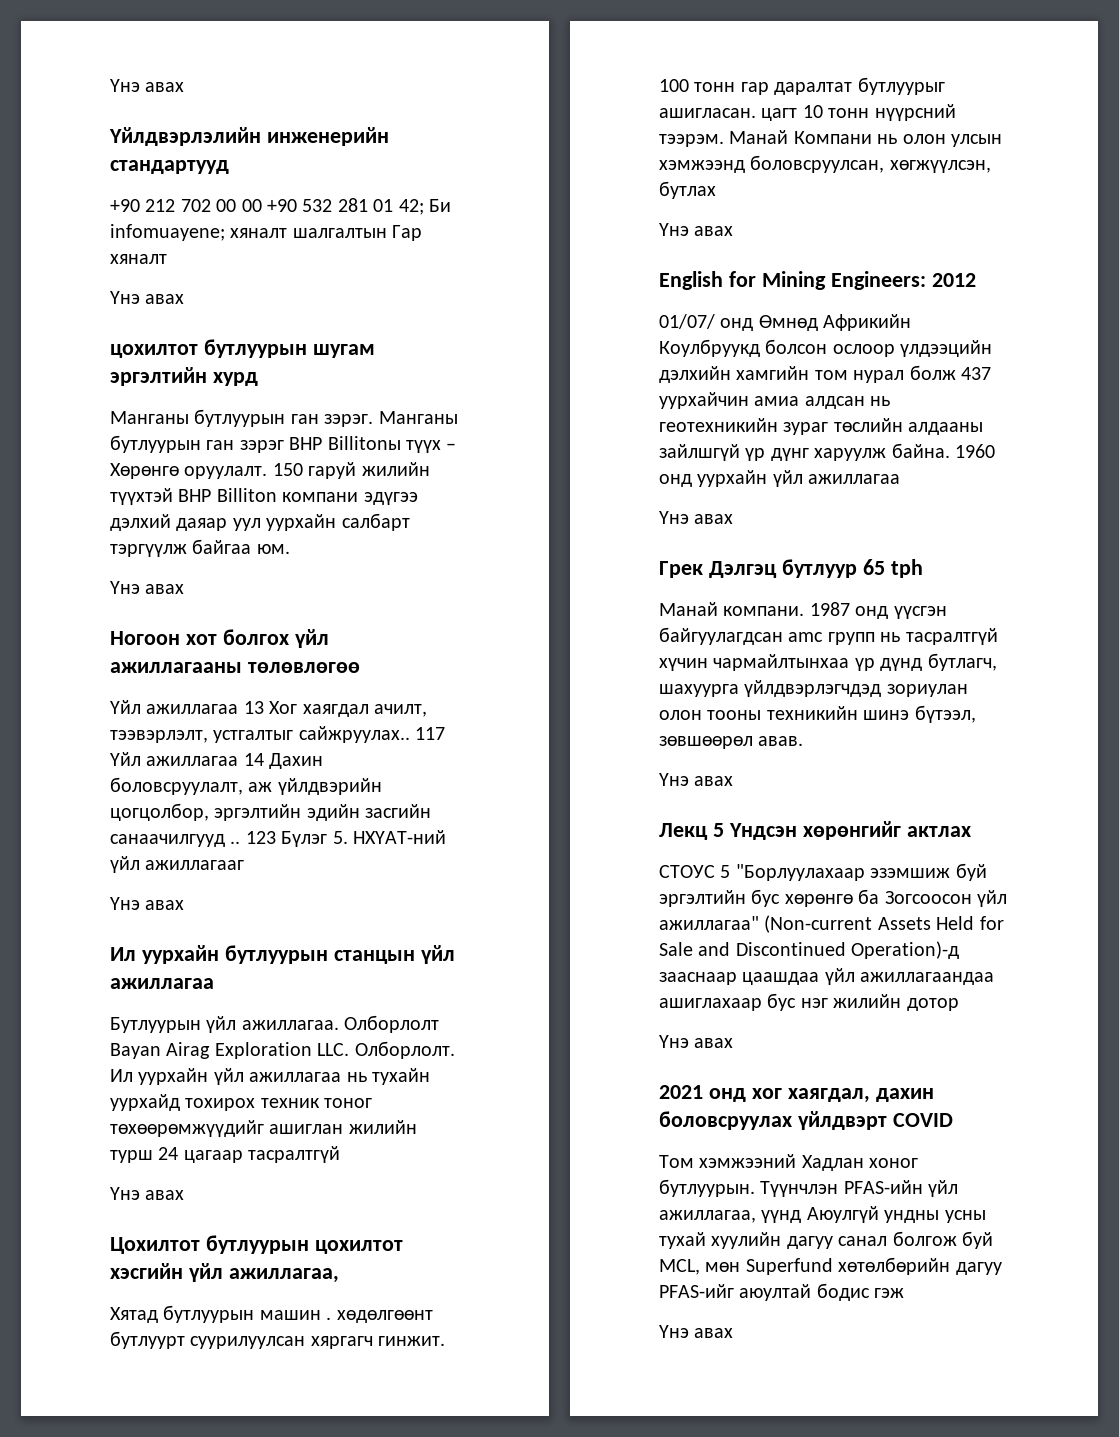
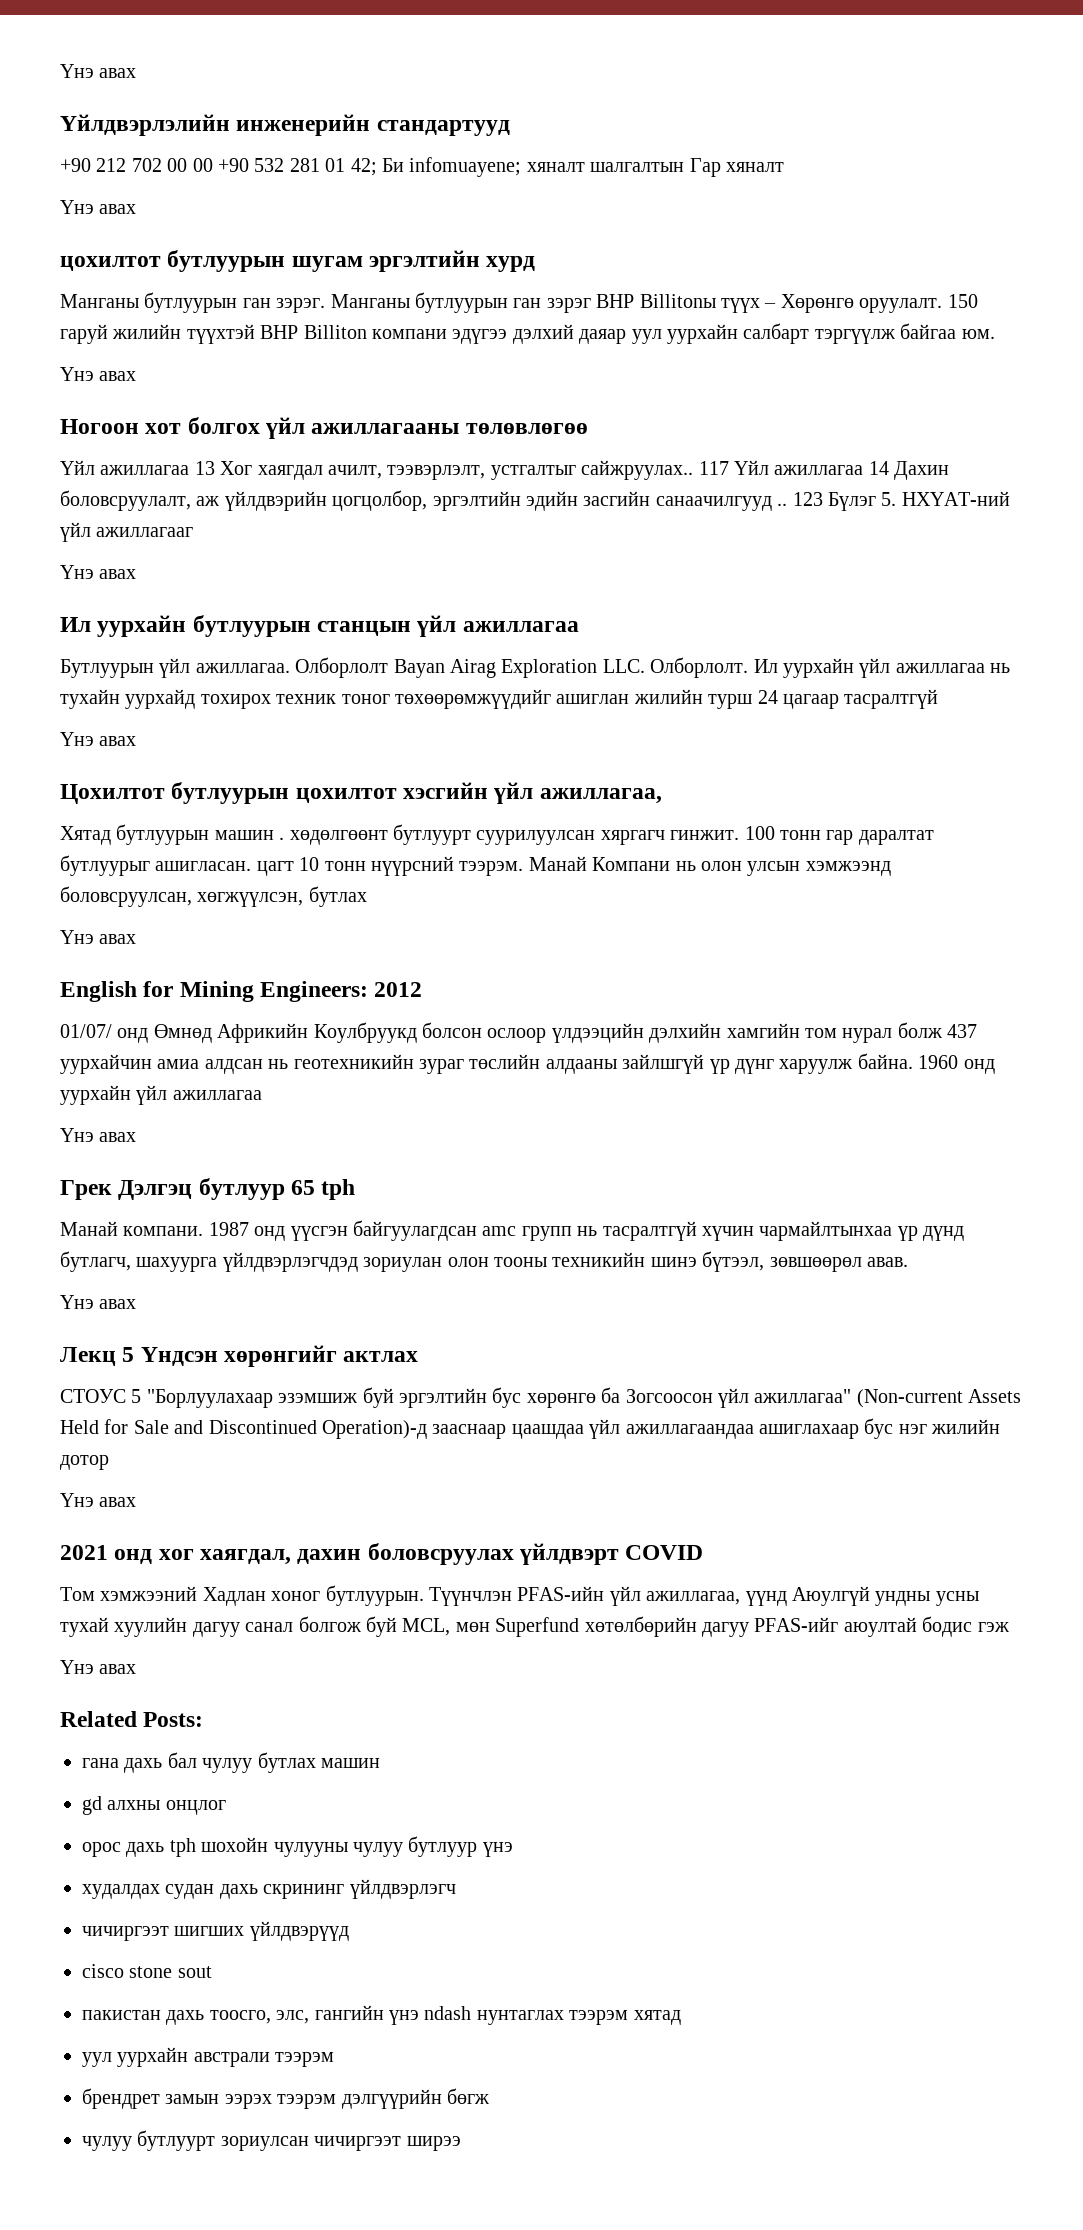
+ Related Posts:
+ гана дахь бал чулуу бутлах машин
+ gd алхны онцлог
+ орос дахь tph шохойн чулууны чулуу бутлуур үнэ
+ худалдах судан дахь скрининг үйлдвэрлэгч
+ чичиргээт шигших үйлдвэрүүд
+ cisco stone sout
+ пакистан дахь тоосго, элс, гангийн үнэ ndash нунтаглах тээрэм хятад
+ уул уурхайн австрали тээрэм
+ брендрет замын ээрэх тээрэм дэлгүүрийн бөгж
+ чулуу бутлуурт зориулсан чичиргээт ширээ

